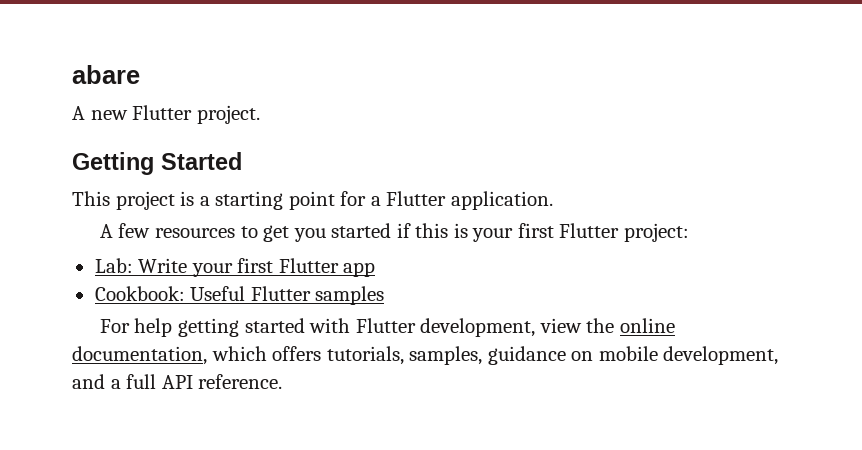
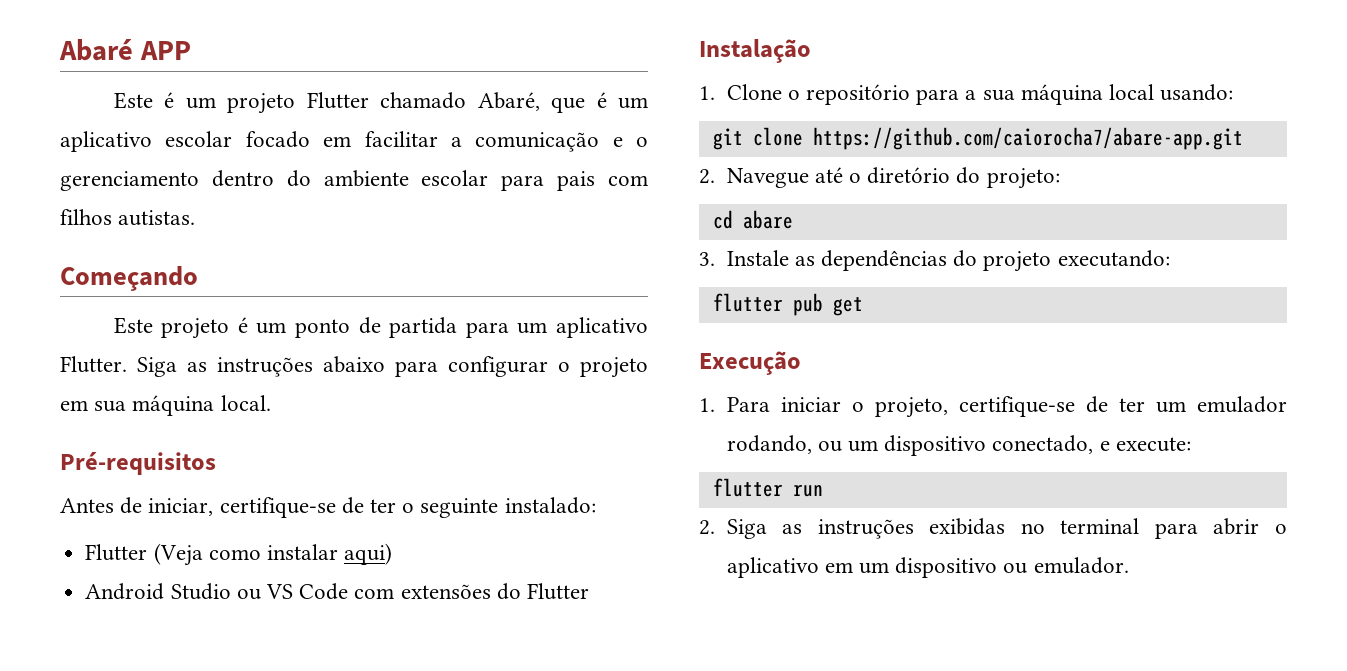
- abare
- A new Flutter project.
- Getting Started
- This project is a starting point for a Flutter application.
- A few resources to get you started if this is your first Flutter project:
- Lab: Write your first Flutter app
- Cookbook: Useful Flutter samples
- For help getting started with Flutter development, view the online documentation, which offers tutorials, samples, guidance on mobile development, and a full API reference.
+ Abaré APP
+ Este é um projeto Flutter chamado Abaré, que é um aplicativo escolar focado em facilitar a comunicação e o gerenciamento dentro do ambiente escolar para pais com filhos autistas.
+ Começando
+ Este projeto é um ponto de partida para um aplicativo Flutter. Siga as instruções abaixo para configurar o projeto em sua máquina local.
+ Pré-requisitos
+ Antes de iniciar, certifique-se de ter o seguinte instalado:
+ Flutter (Veja como instalar aqui)
+ Android Studio ou VS Code com extensões do Flutter
+ Instalação
+ 1. Clone o repositório para a sua máquina local usando:
+ git clone https://github.com/caiorocha7/abare-app.git
+ 2. Navegue até o diretório do projeto:
+ cd abare
+ 3. Instale as dependências do projeto executando:
+ flutter pub get
+ Execução
+ 1. Para iniciar o projeto, certifique-se de ter um emulador rodando, ou um dispositivo conectado, e execute:
+ flutter run
+ 2. Siga as instruções exibidas no terminal para abrir o aplicativo em um dispositivo ou emulador.

